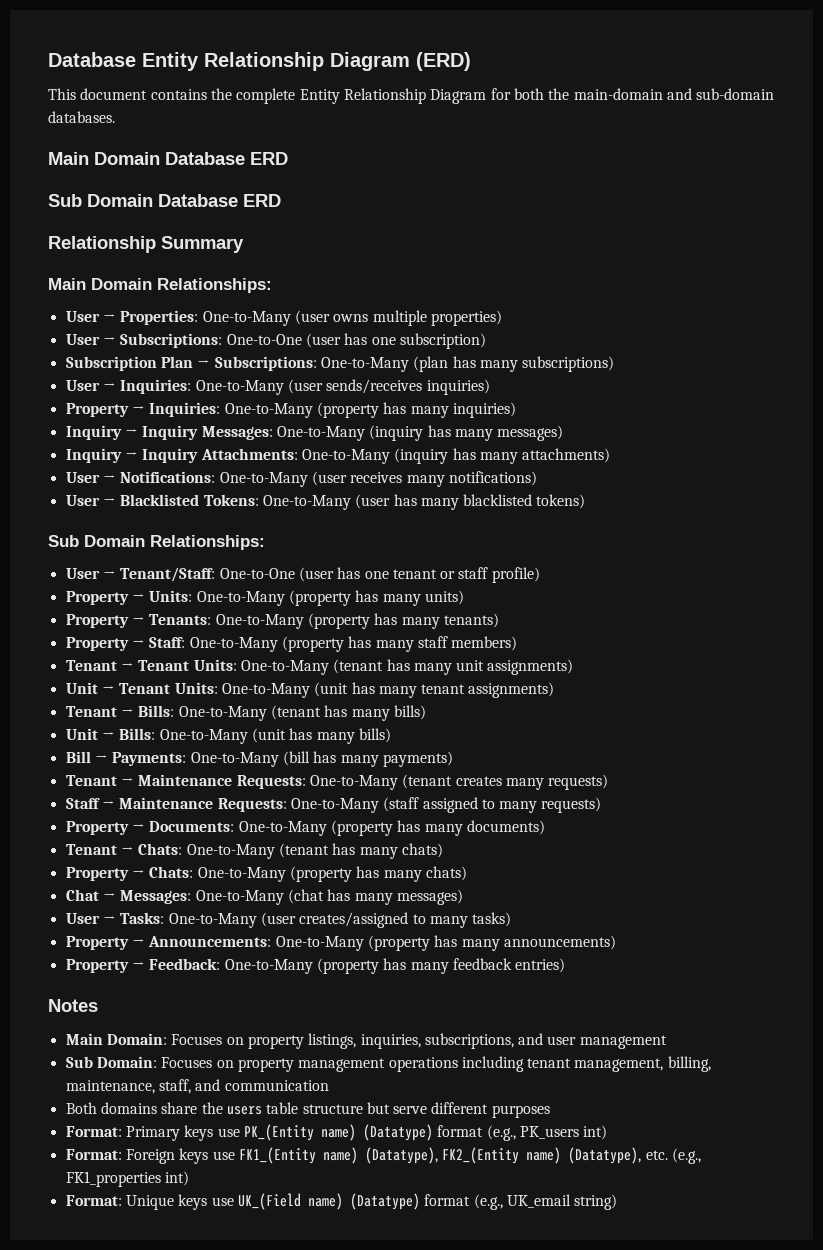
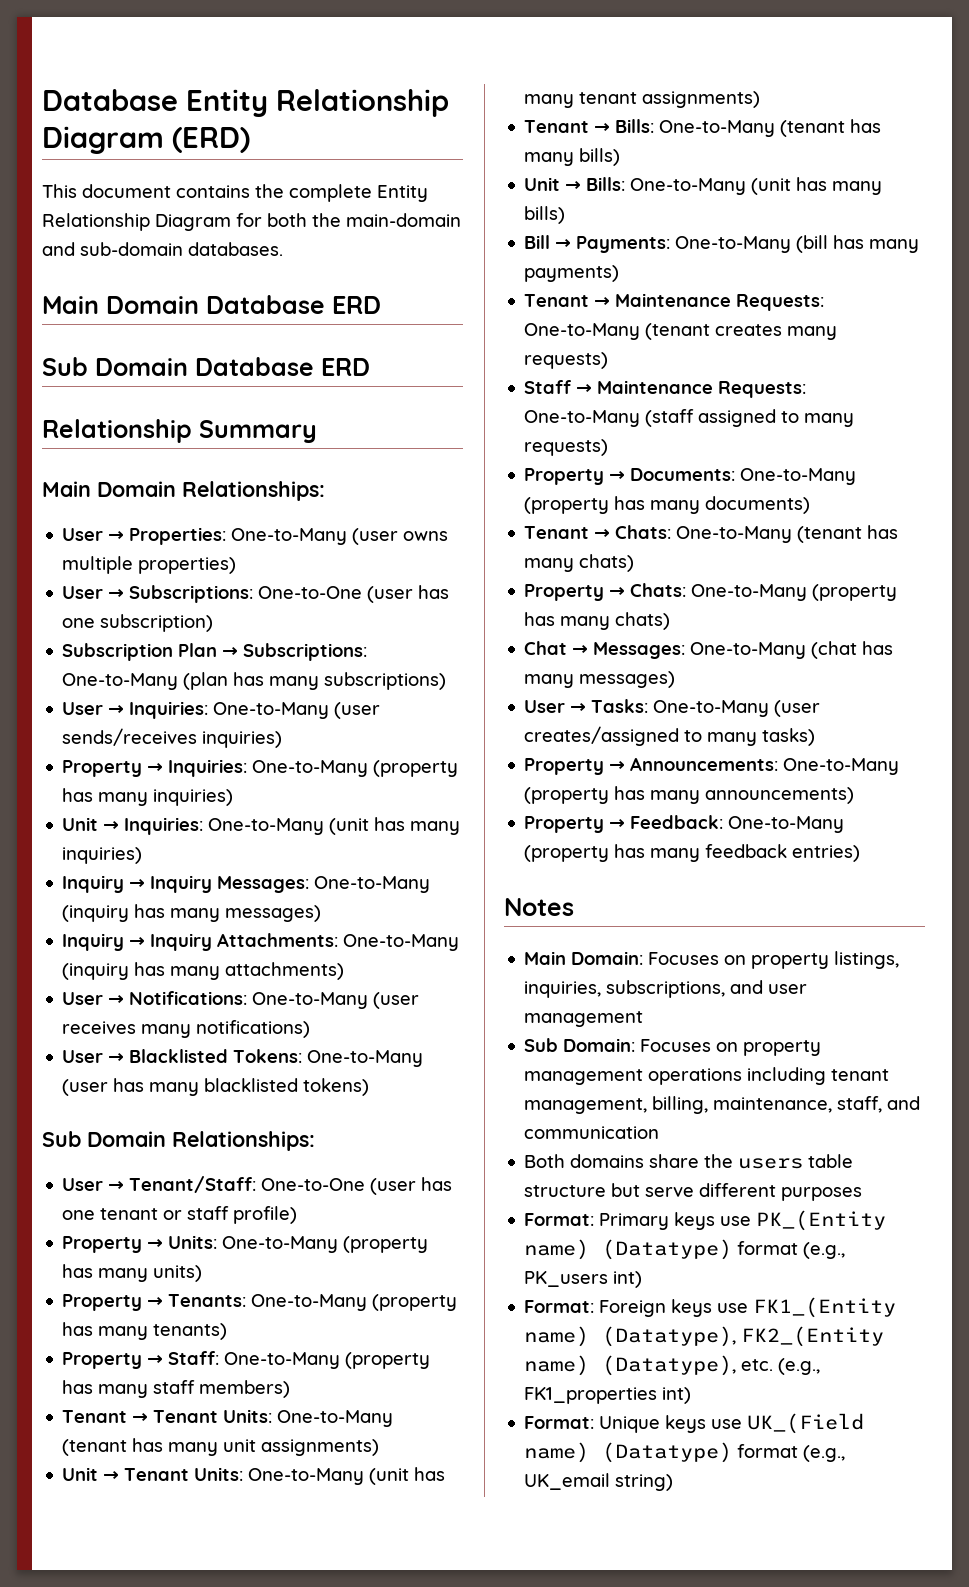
+ Unit → Inquiries: One-to-Many (unit has many inquiries)

